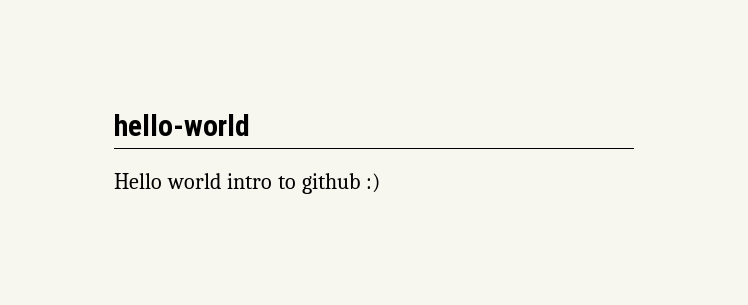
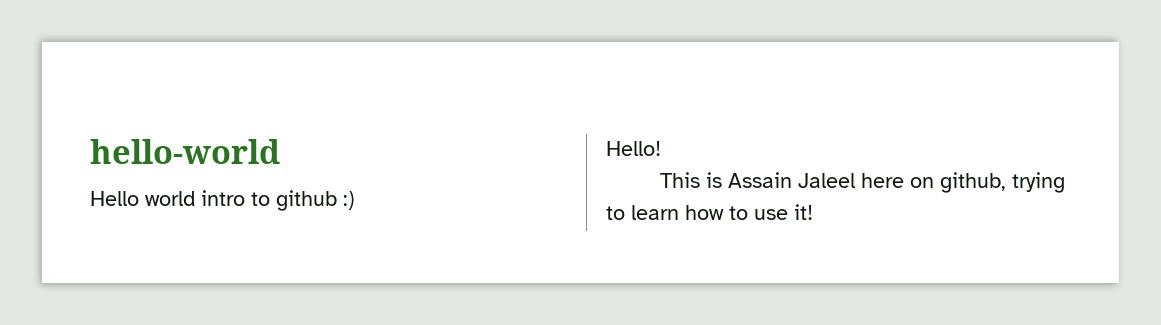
+ Hello!
+ This is Assain Jaleel here on github, trying to learn how to use it!

